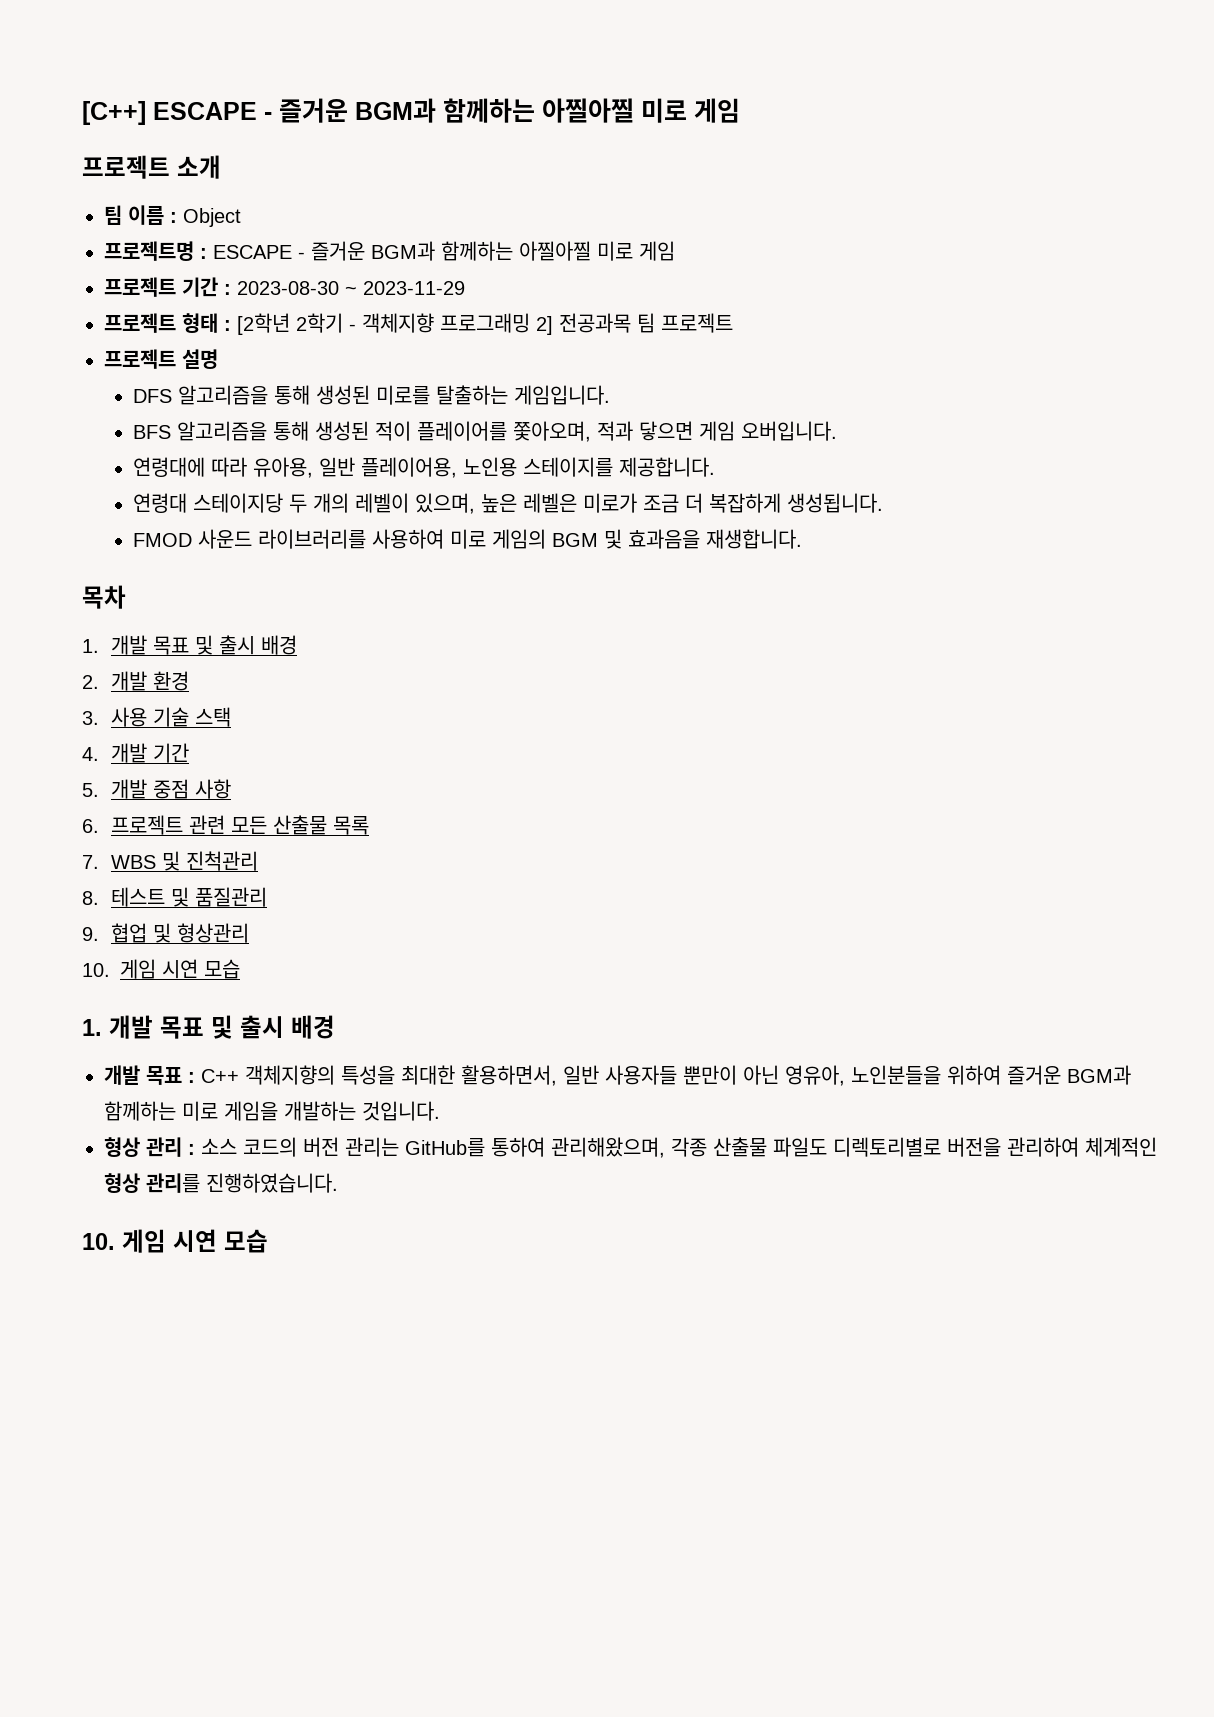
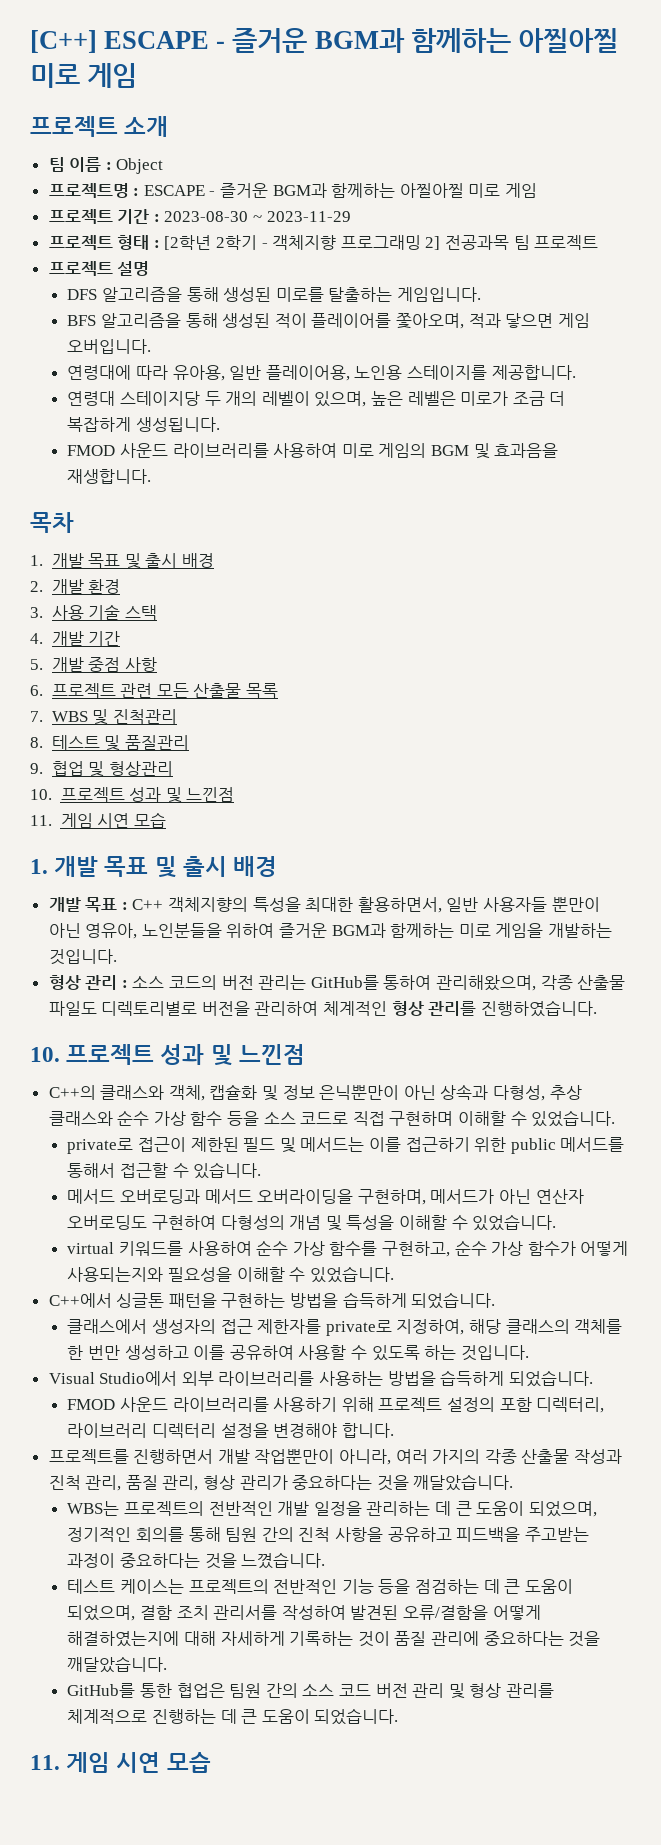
  9. 협업 및 형상관리
- 10. 게임 시연 모습
+ 10. 프로젝트 성과 및 느낀점
+ 11. 게임 시연 모습
  형상 관리 : 소스 코드의 버전 관리는 GitHub를 통하여 관리해왔으며, 각종 산출물 파일도 디렉토리별로 버전을 관리하여 체계적인 형상 관리를 진행하였습니다.
- 10. 게임 시연 모습
+ 10. 프로젝트 성과 및 느낀점
+ C++의 클래스와 객체, 캡슐화 및 정보 은닉뿐만이 아닌 상속과 다형성, 추상 클래스와 순수 가상 함수 등을 소스 코드로 직접 구현하며 이해할 수 있었습니다.
+ private로 접근이 제한된 필드 및 메서드는 이를 접근하기 위한 public 메서드를 통해서 접근할 수 있습니다.
+ 메서드 오버로딩과 메서드 오버라이딩을 구현하며, 메서드가 아닌 연산자 오버로딩도 구현하여 다형성의 개념 및 특성을 이해할 수 있었습니다.
+ virtual 키워드를 사용하여 순수 가상 함수를 구현하고, 순수 가상 함수가 어떻게 사용되는지와 필요성을 이해할 수 있었습니다.
+ C++에서 싱글톤 패턴을 구현하는 방법을 습득하게 되었습니다.
+ 클래스에서 생성자의 접근 제한자를 private로 지정하여, 해당 클래스의 객체를 한 번만 생성하고 이를 공유하여 사용할 수 있도록 하는 것입니다.
+ Visual Studio에서 외부 라이브러리를 사용하는 방법을 습득하게 되었습니다.
+ FMOD 사운드 라이브러리를 사용하기 위해 프로젝트 설정의 포함 디렉터리, 라이브러리 디렉터리 설정을 변경해야 합니다.
+ 프로젝트를 진행하면서 개발 작업뿐만이 아니라, 여러 가지의 각종 산출물 작성과 진척 관리, 품질 관리, 형상 관리가 중요하다는 것을 깨달았습니다.
+ WBS는 프로젝트의 전반적인 개발 일정을 관리하는 데 큰 도움이 되었으며, 정기적인 회의를 통해 팀원 간의 진척 사항을 공유하고 피드백을 주고받는 과정이 중요하다는 것을 느꼈습니다.
+ 테스트 케이스는 프로젝트의 전반적인 기능 등을 점검하는 데 큰 도움이 되었으며, 결함 조치 관리서를 작성하여 발견된 오류/결함을 어떻게 해결하였는지에 대해 자세하게 기록하는 것이 품질 관리에 중요하다는 것을 깨달았습니다.
+ GitHub를 통한 협업은 팀원 간의 소스 코드 버전 관리 및 형상 관리를 체계적으로 진행하는 데 큰 도움이 되었습니다.
+ 11. 게임 시연 모습

